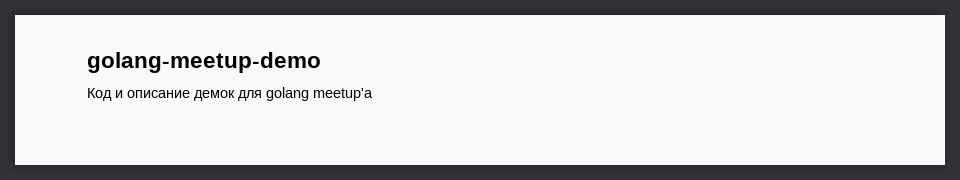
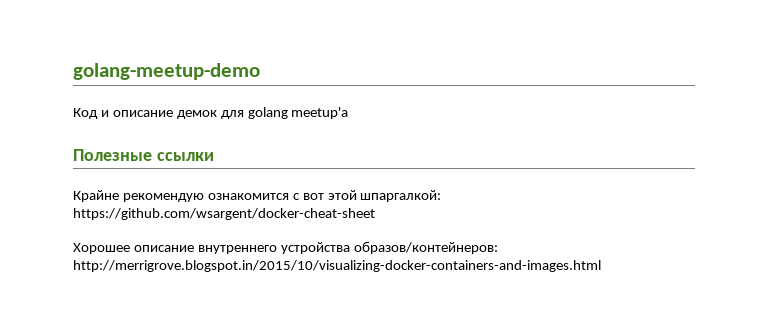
+ Полезные ссылки
+ Крайне рекомендую ознакомится с вот этой шпаргалкой: https://github.com/wsargent/docker-cheat-sheet
+ Хорошее описание внутреннего устройства образов/контейнеров: http://merrigrove.blogspot.in/2015/10/visualizing-docker-containers-and-images.html

